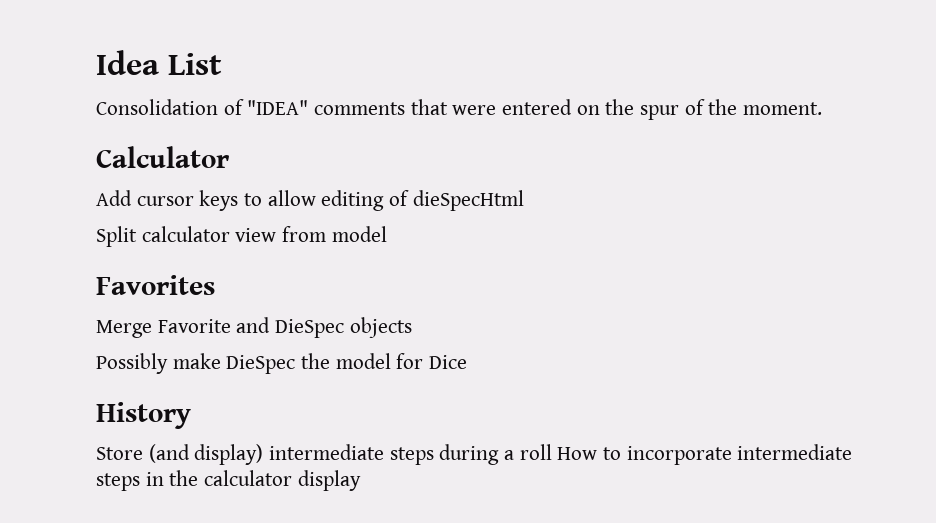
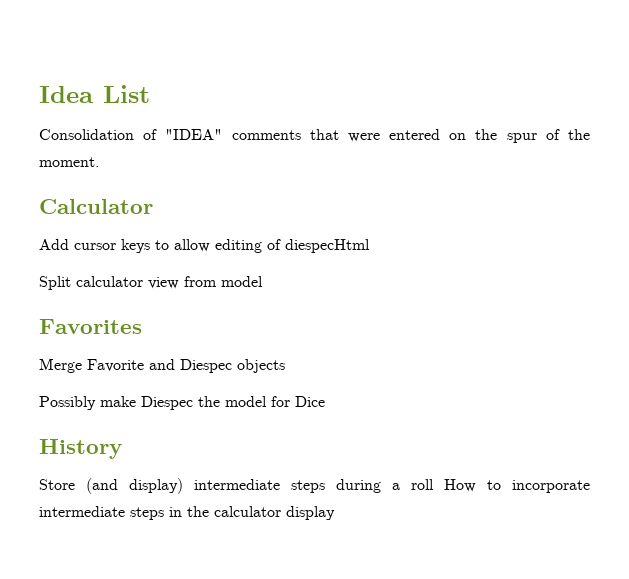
- Add cursor keys to allow editing of dieSpecHtml
+ Add cursor keys to allow editing of diespecHtml
- Merge Favorite and DieSpec objects
+ Merge Favorite and Diespec objects
- Possibly make DieSpec the model for Dice
+ Possibly make Diespec the model for Dice

